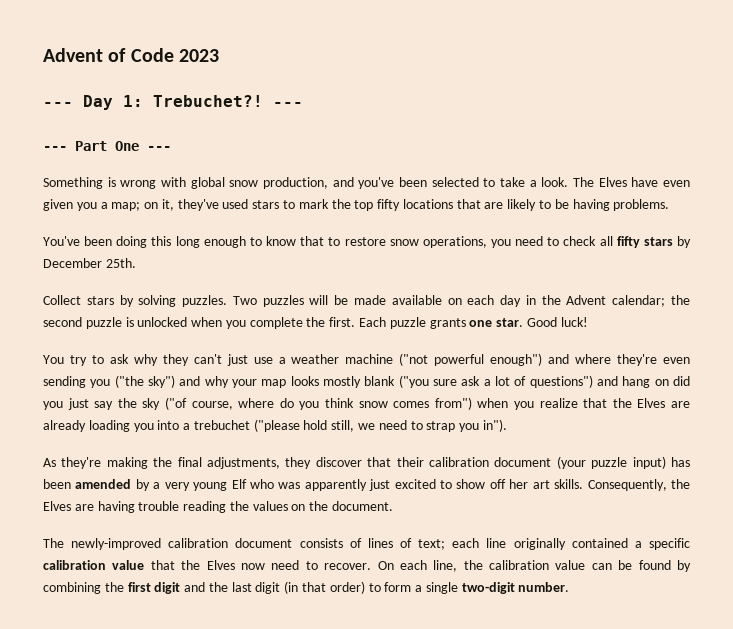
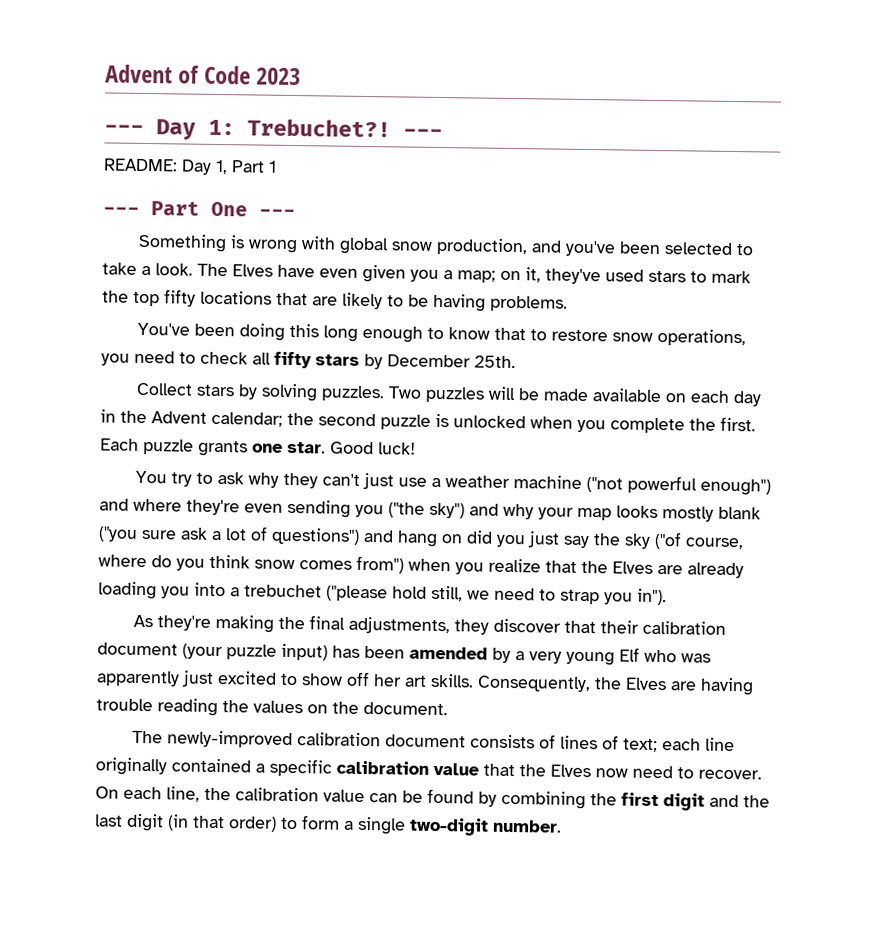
+ README: Day 1, Part 1

